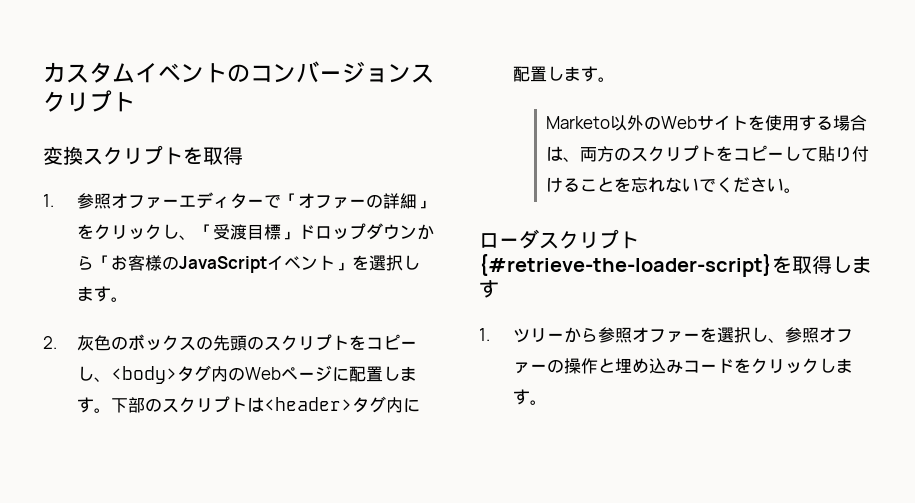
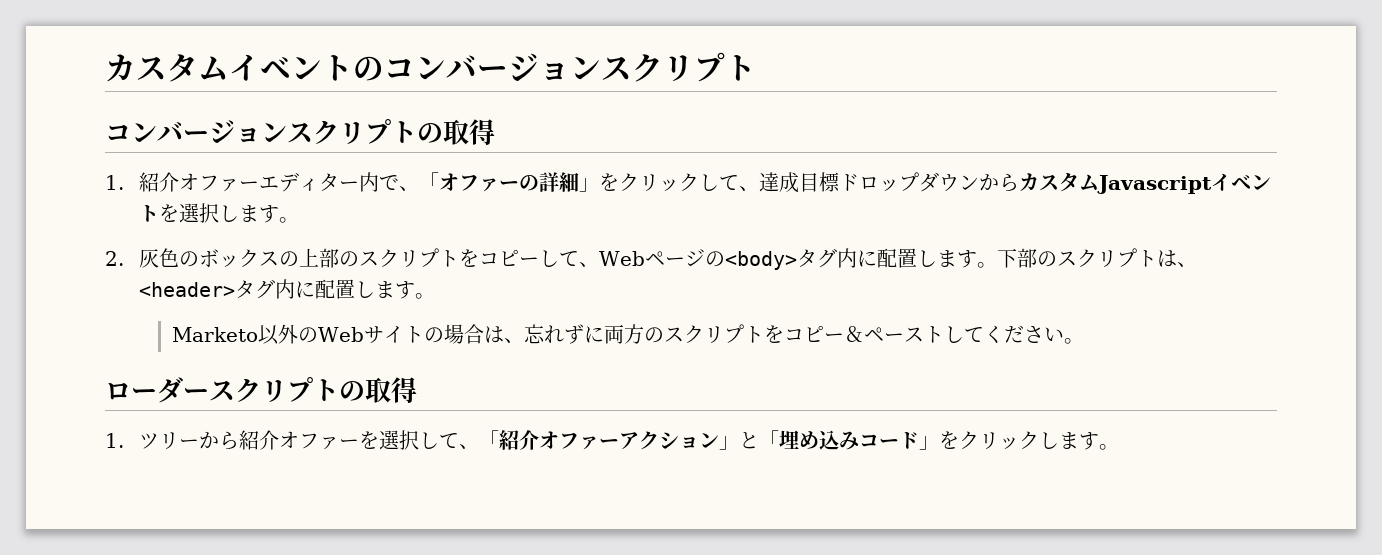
- 変換スクリプトを取得
- 1.参照オファーエディターで「オファーの詳細」をクリックし、「受渡目標」ドロップダウンから「お客様のJavaScriptイベント」を選択します。
+ コンバージョンスクリプトの取得
+ 1.紹介オファーエディター内で、「オファーの詳細」をクリックして、達成目標ドロップダウンからカスタムJavascriptイベントを選択します。
- 2.灰色のボックスの先頭のスクリプトをコピーし、<body>タグ内のWebページに配置します。
+ 2.灰色のボックスの上部のスクリプトをコピーして、Webページの<body>タグ内に配置します。
- 下部のスクリプトは<header>タグ内に配置します。
+ 下部のスクリプトは、<header>タグ内に配置します。
- Marketo以外のWebサイトを使用する場合は、両方のスクリプトをコピーして貼り付けることを忘れないでください。
+ Marketo以外のWebサイトの場合は、忘れずに両方のスクリプトをコピー＆ペーストしてください。
- ローダスクリプト{#retrieve-the-loader-script}を取得します
+ ローダースクリプトの取得
- 1.ツリーから参照オファーを選択し、参照オファーの操作と埋め込みコードをクリックします。
+ 1.ツリーから紹介オファーを選択して、「紹介オファーアクション」と「埋め込みコード」をクリックします。

